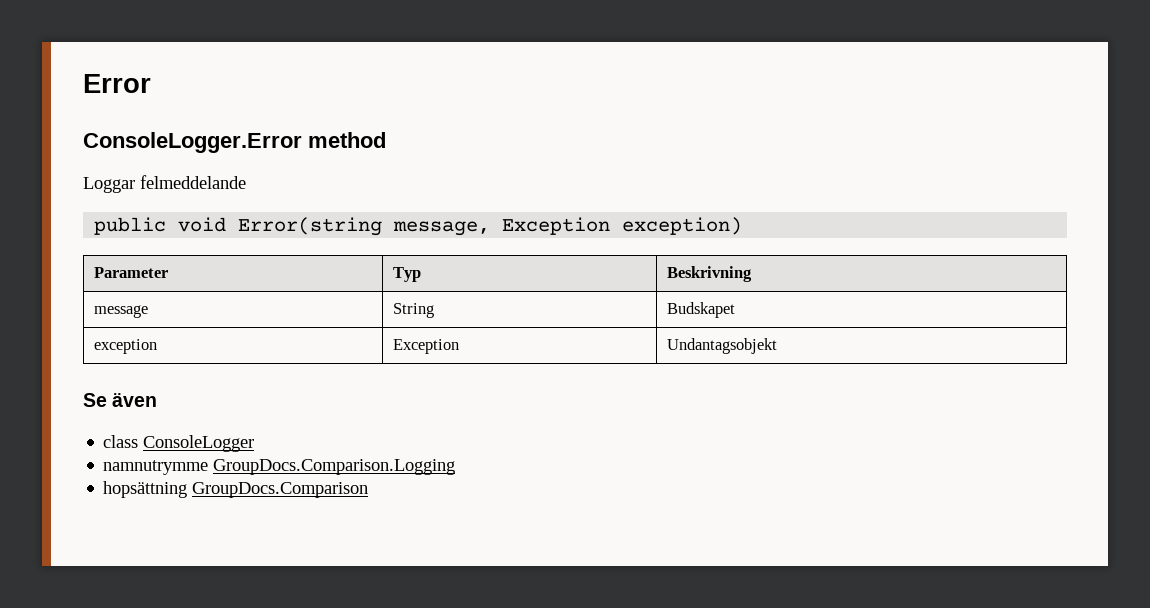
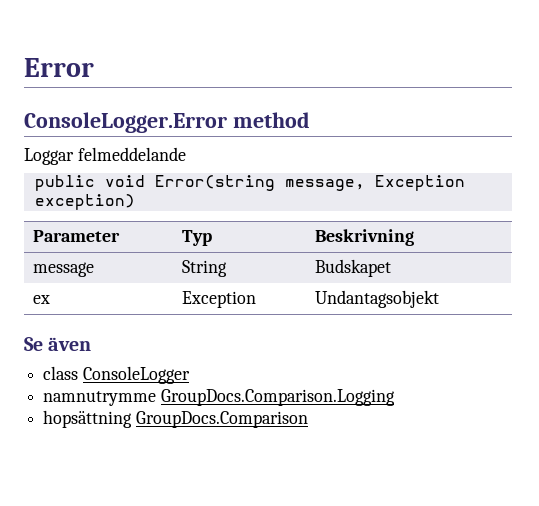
- exception | Exception | Undantagsobjekt
+ ex | Exception | Undantagsobjekt

